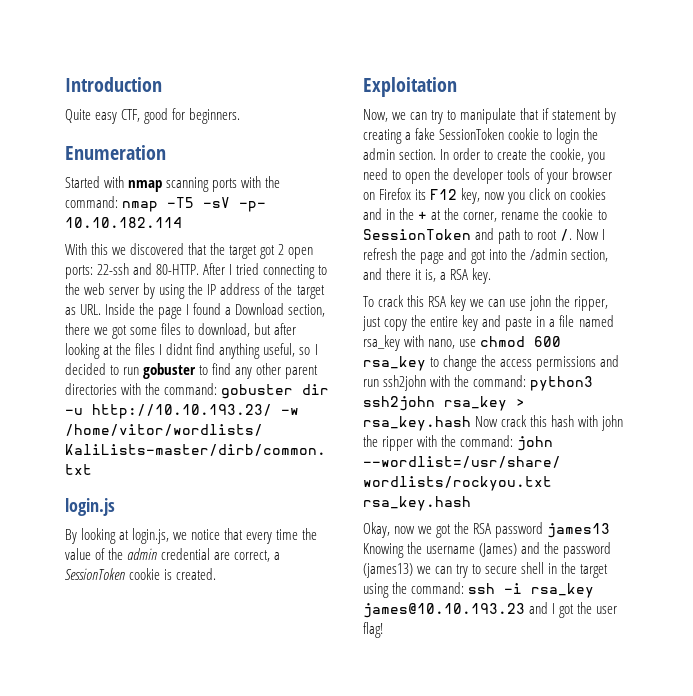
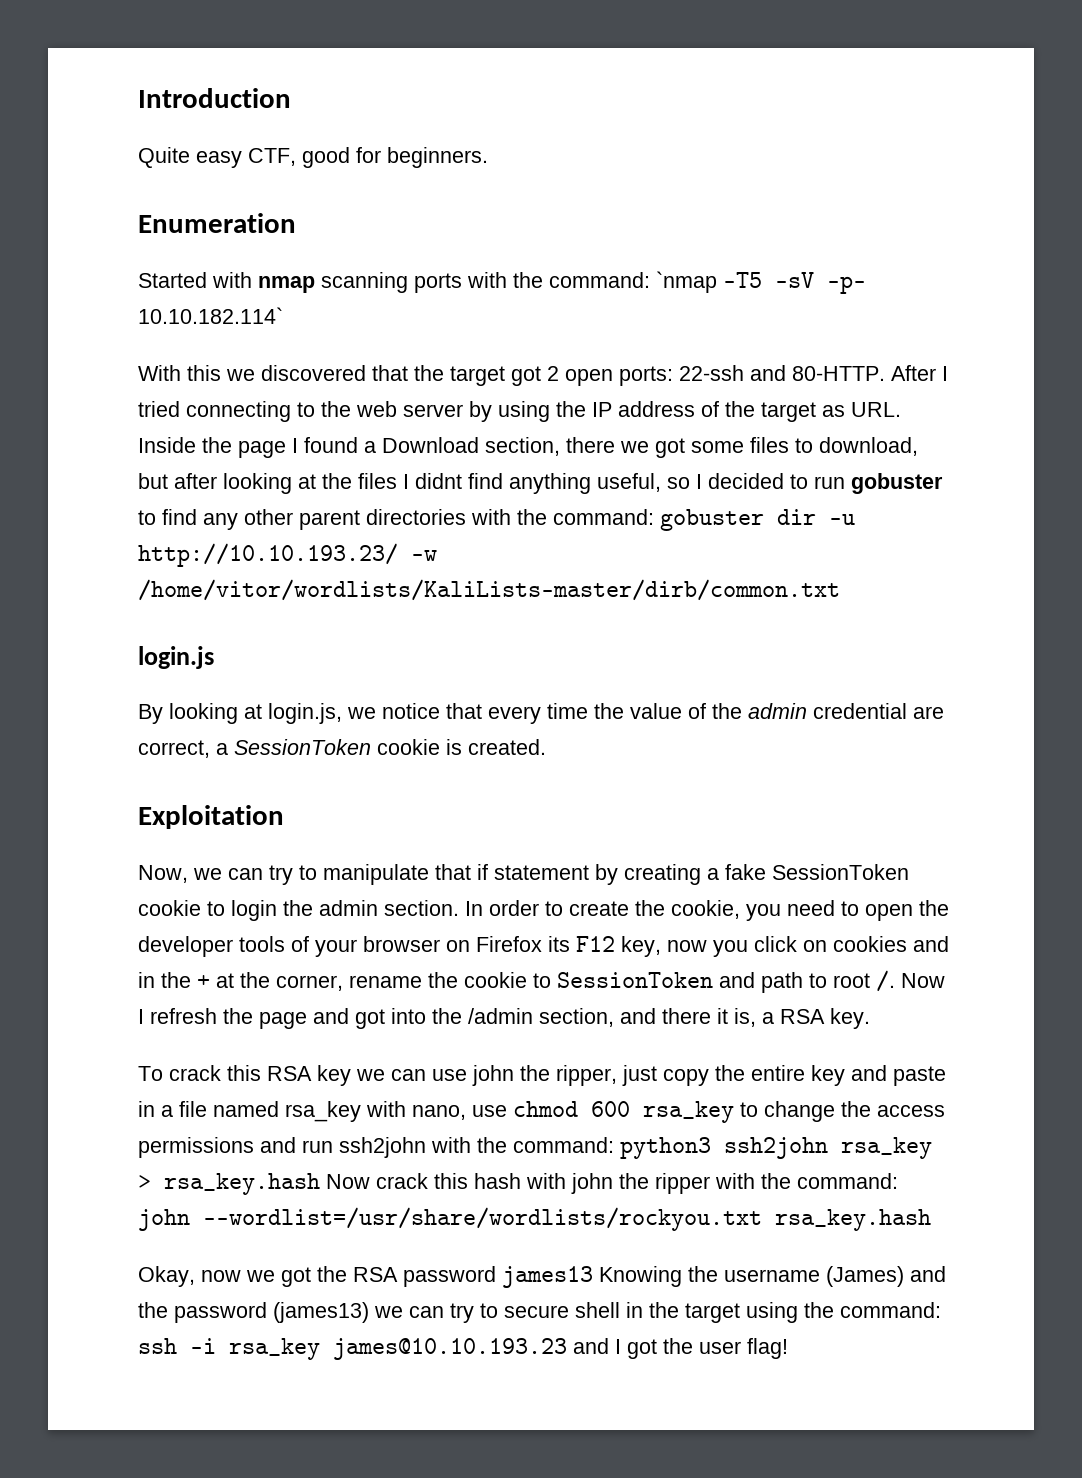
- Started with nmap scanning ports with the command: nmap -T5 -sV -p- 10.10.182.114
+ Started with nmap scanning ports with the command: `nmap -T5 -sV -p- 10.10.182.114`

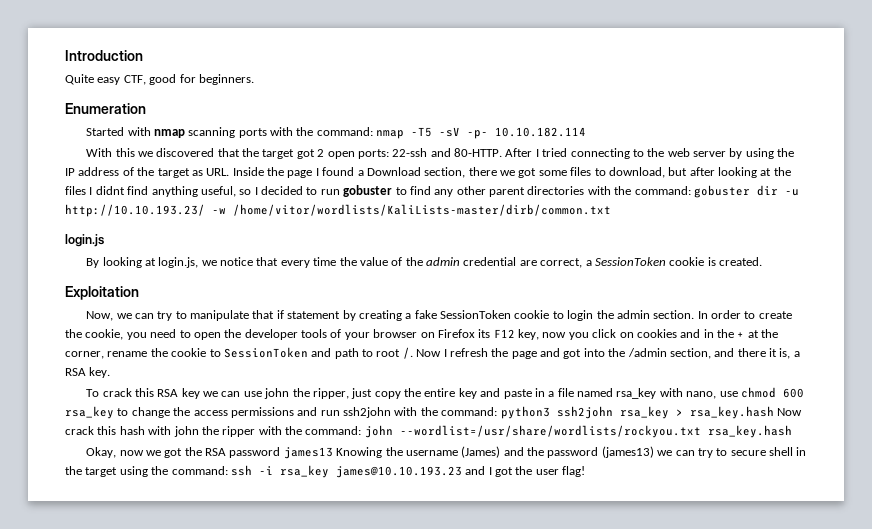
- Started with nmap scanning ports with the command: `nmap -T5 -sV -p- 10.10.182.114`
+ Started with nmap scanning ports with the command: nmap -T5 -sV -p- 10.10.182.114

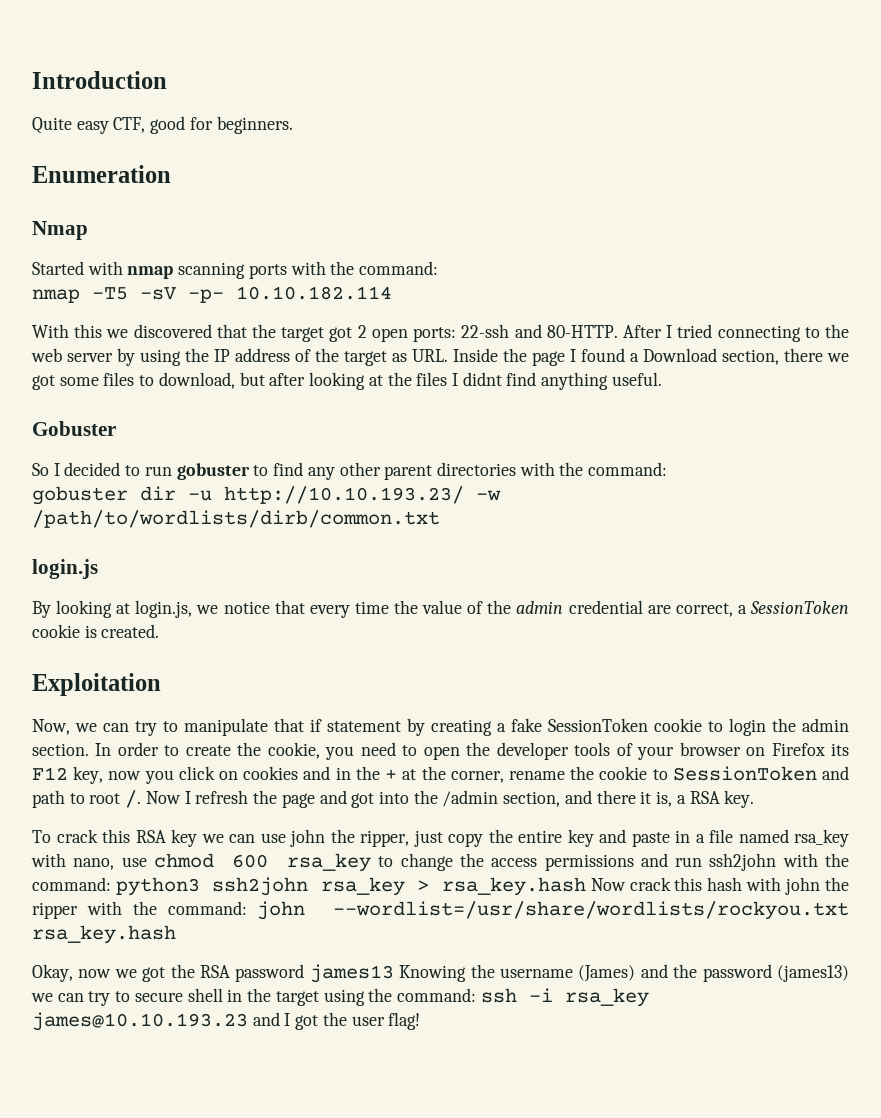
+ Nmap
- Started with nmap scanning ports with the command: nmap -T5 -sV -p- 10.10.182.114
+ Started with nmap scanning ports with the command:
+ nmap -T5 -sV -p- 10.10.182.114
- After I tried connecting to the web server by using the IP address of the target as URL. Inside the page I found a Download section, there we got some files to download, but after looking at the files I didnt find anything useful, so I decided to run gobuster to find any other parent directories with the command: gobuster dir -u http://10.10.193.23/ -w /home/vitor/wordlists/KaliLists-master/dirb/common.txt
+ After I tried connecting to the web server by using the IP address of the target as URL. Inside the page I found a Download section, there we got some files to download, but after looking at the files I didnt find anything useful.
+ Gobuster
+ So I decided to run gobuster to find any other parent directories with the command:
+ gobuster dir -u http://10.10.193.23/ -w /path/to/wordlists/dirb/common.txt

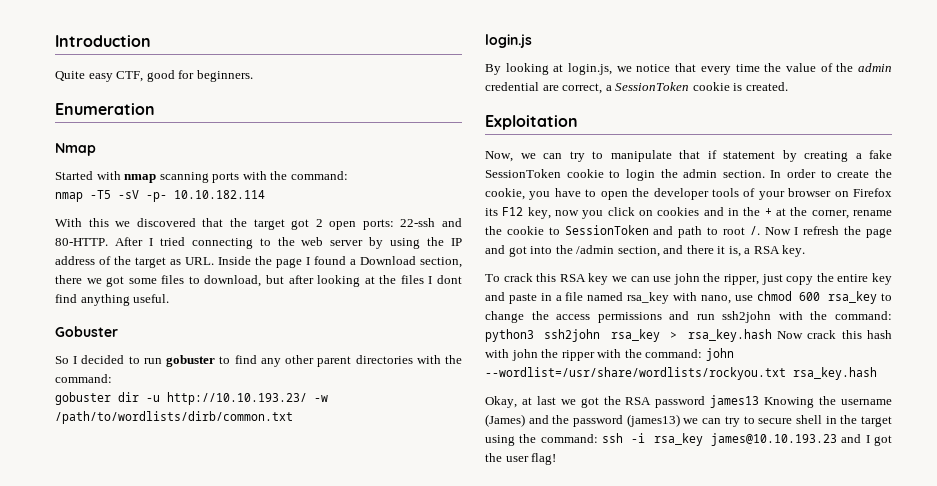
- After I tried connecting to the web server by using the IP address of the target as URL. Inside the page I found a Download section, there we got some files to download, but after looking at the files I didnt find anything useful.
+ After I tried connecting to the web server by using the IP address of the target as URL. Inside the page I found a Download section, there we got some files to download, but after looking at the files I dont find anything useful.
- In order to create the cookie, you need to open the developer tools of your browser on Firefox its F12 key, now you click on cookies and in the + at the corner, rename the cookie to SessionToken and path to root /.
+ In order to create the cookie, you have to open the developer tools of your browser on Firefox its F12 key, now you click on cookies and in the + at the corner, rename the cookie to SessionToken and path to root /.
- Okay, now we got the RSA password james13 Knowing the username (James) and the password (james13) we can try to secure shell in the target using the command: ssh -i rsa_key james@10.10.193.23 and I got the user flag!
+ Okay, at last we got the RSA password james13 Knowing the username (James) and the password (james13) we can try to secure shell in the target using the command: ssh -i rsa_key james@10.10.193.23 and I got the user flag!

